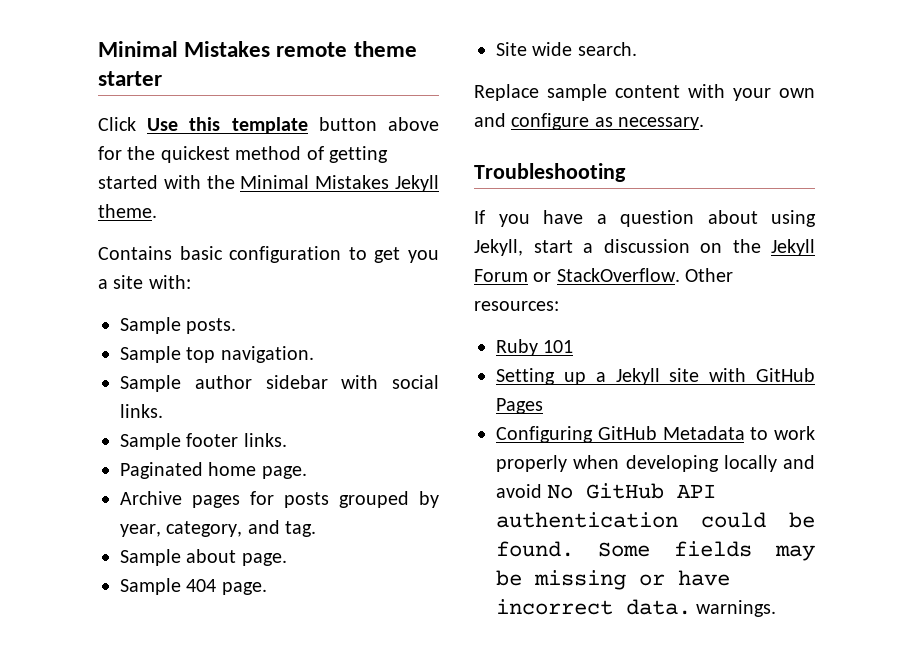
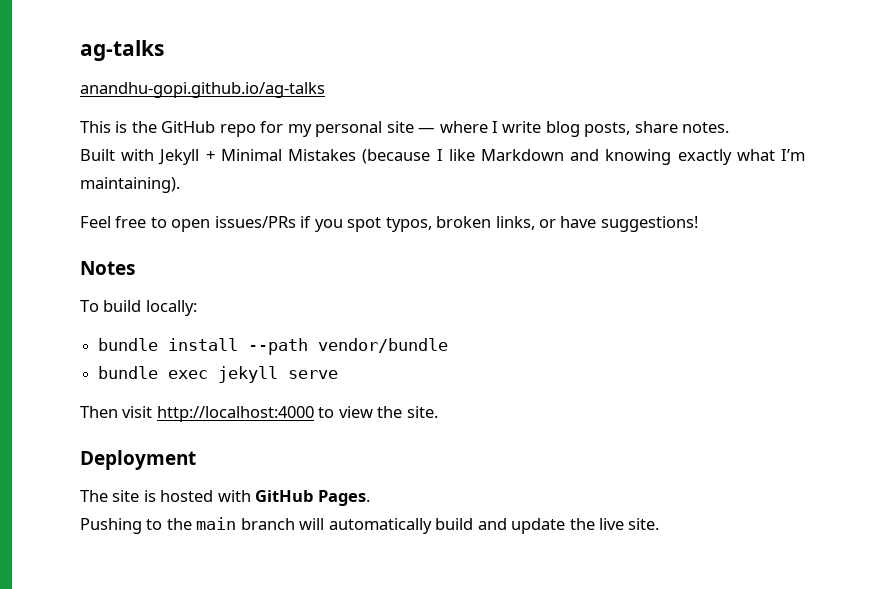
- Minimal Mistakes remote theme starter
- Click Use this template button above for the quickest method of getting started with the Minimal Mistakes Jekyll theme.
- Contains basic configuration to get you a site with:
- Sample posts.
- Sample top navigation.
- Sample author sidebar with social links.
- Sample footer links.
- Paginated home page.
- Archive pages for posts grouped by year, category, and tag.
- Sample about page.
- Sample 404 page.
- Site wide search.
- Replace sample content with your own and configure as necessary.
- Troubleshooting
- If you have a question about using Jekyll, start a discussion on the Jekyll Forum or StackOverflow. Other resources:
- Ruby 101
- Setting up a Jekyll site with GitHub Pages
- Configuring GitHub Metadata to work properly when developing locally and avoid No GitHub API authentication could be found. Some fields may be missing or have incorrect data. warnings.
+ ag-talks
+ anandhu-gopi.github.io/ag-talks
+ This is the GitHub repo for my personal site — where I write blog posts, share notes.
+ Built with Jekyll + Minimal Mistakes (because I like Markdown and knowing exactly what I’m maintaining).
+ Feel free to open issues/PRs if you spot typos, broken links, or have suggestions!
+ Notes
+ To build locally:
+ bundle install --path vendor/bundle
+ bundle exec jekyll serve
+ Then visit http://localhost:4000 to view the site.
+ Deployment
+ The site is hosted with GitHub Pages.
+ Pushing to the main branch will automatically build and update the live site.

